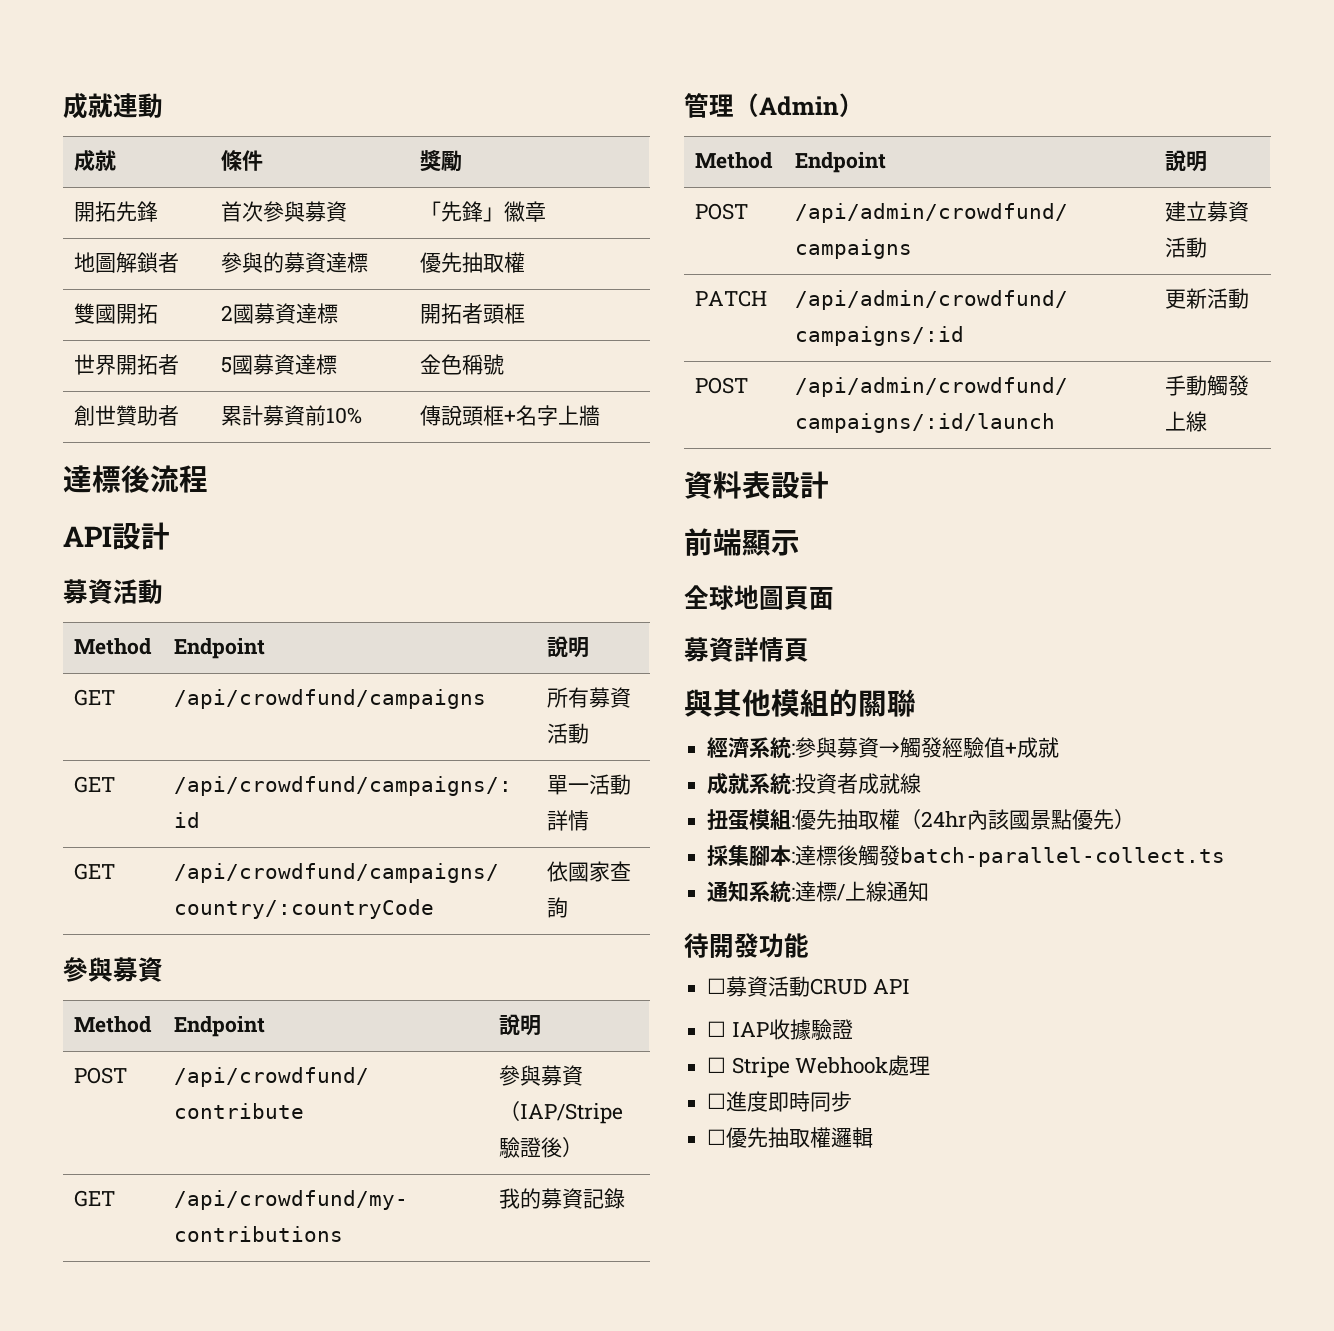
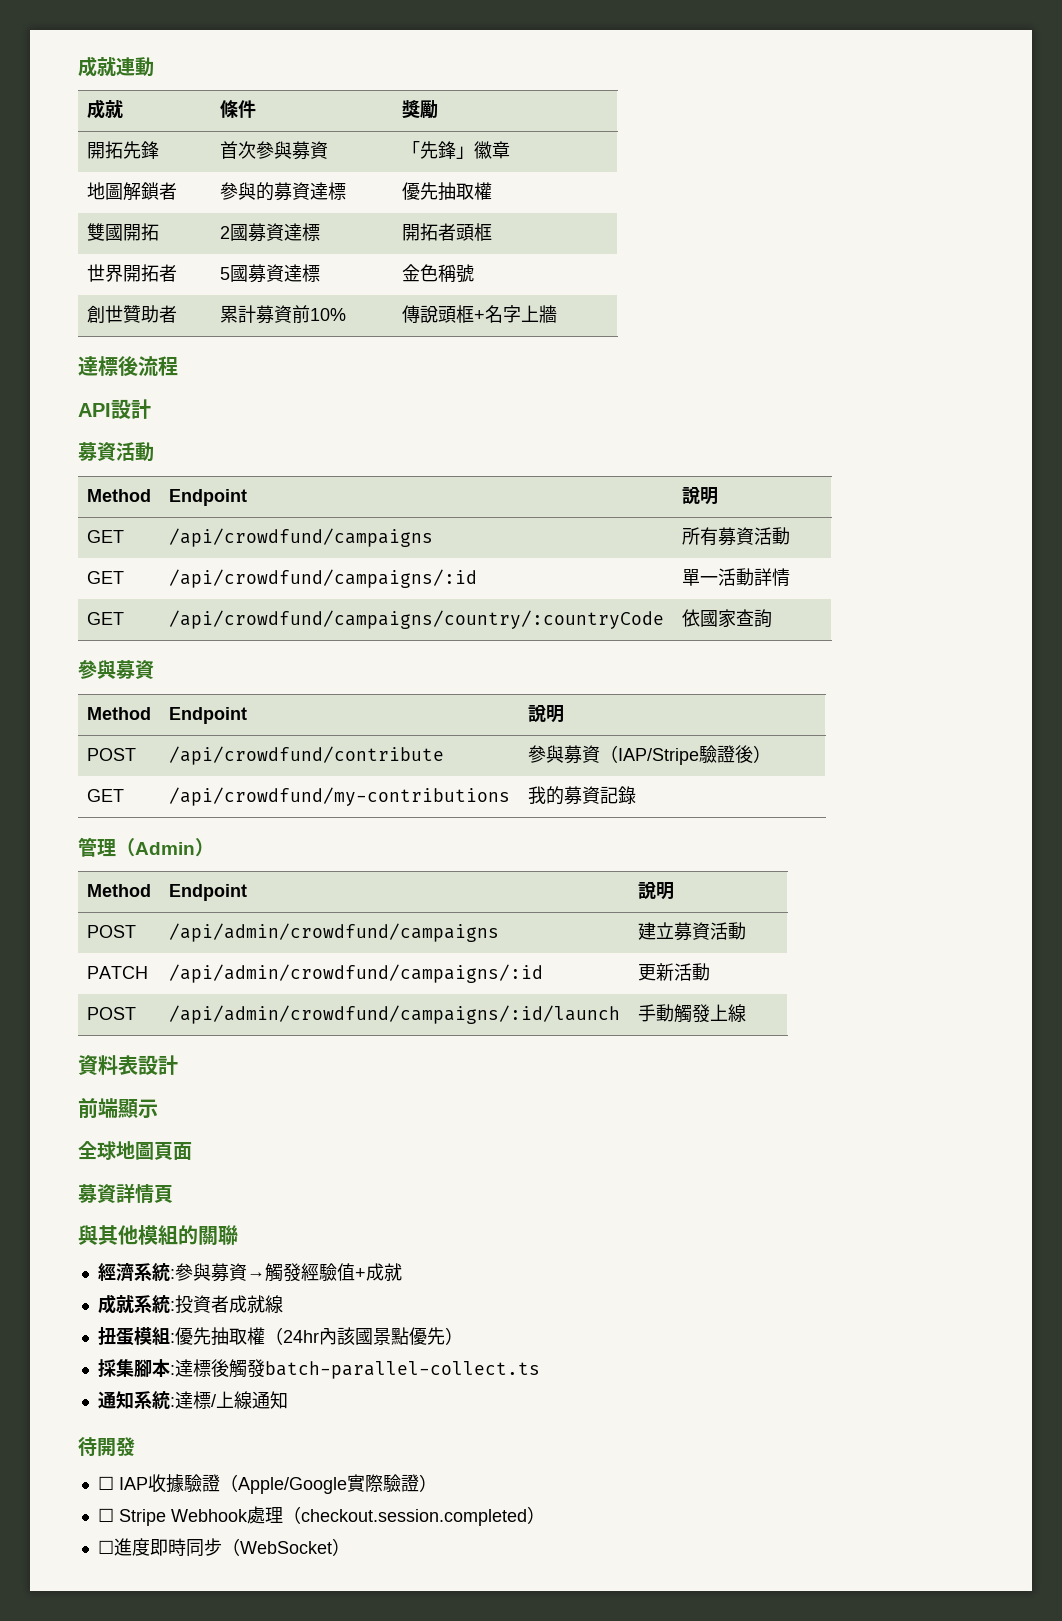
- 待開發功能
- ☐募資活動CRUD API
+ 待開發
- ☐ IAP收據驗證
+ ☐ IAP收據驗證（Apple/Google實際驗證）
- ☐ Stripe Webhook處理
+ ☐ Stripe Webhook處理（checkout.session.completed）
- ☐進度即時同步
- ☐優先抽取權邏輯
+ ☐進度即時同步（WebSocket）

